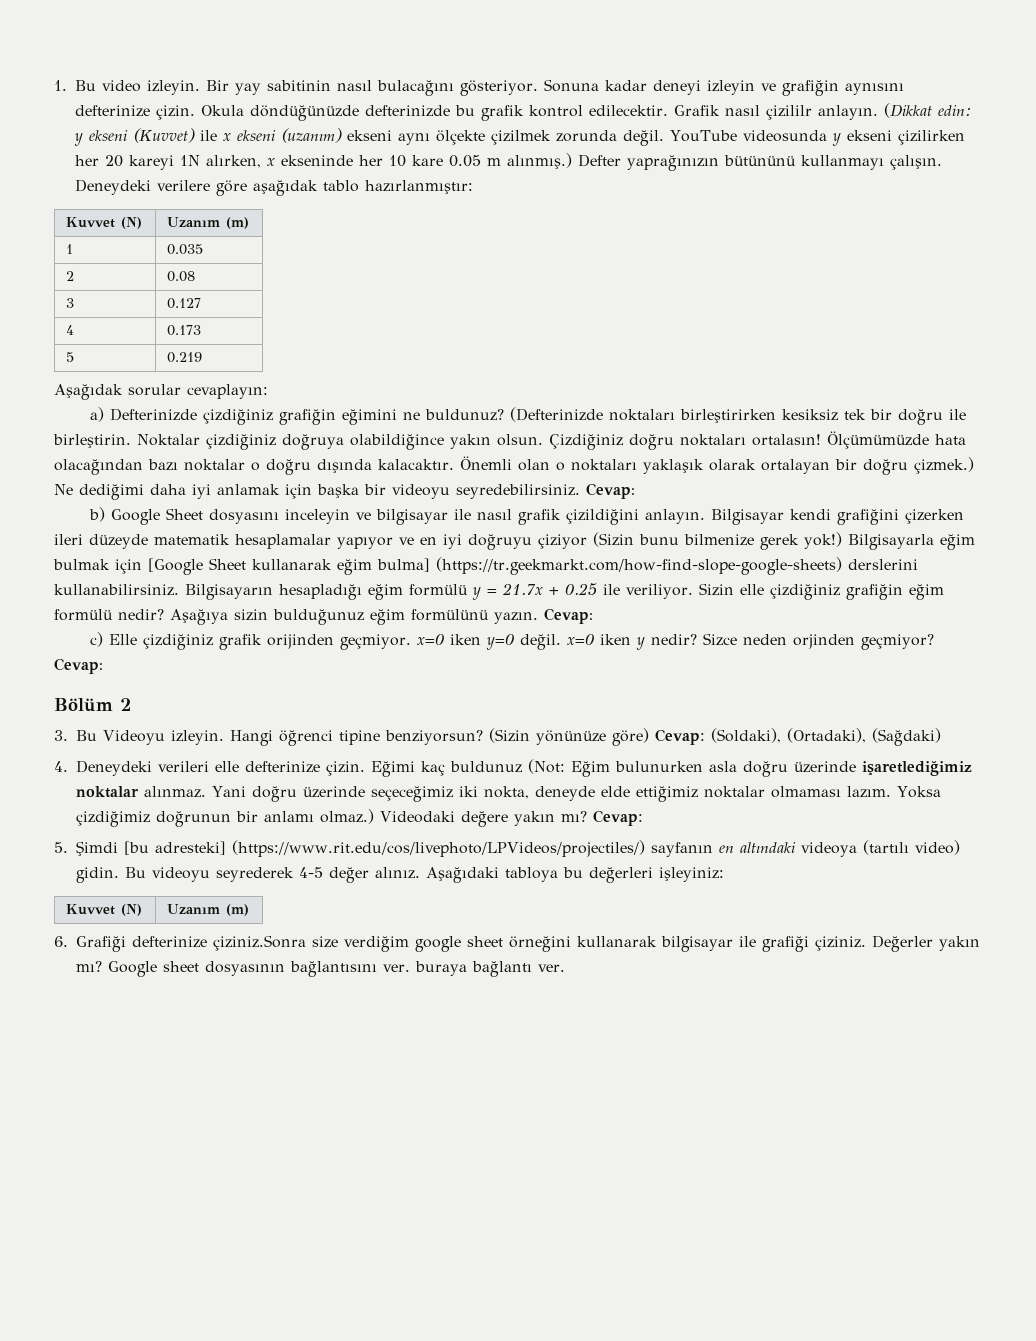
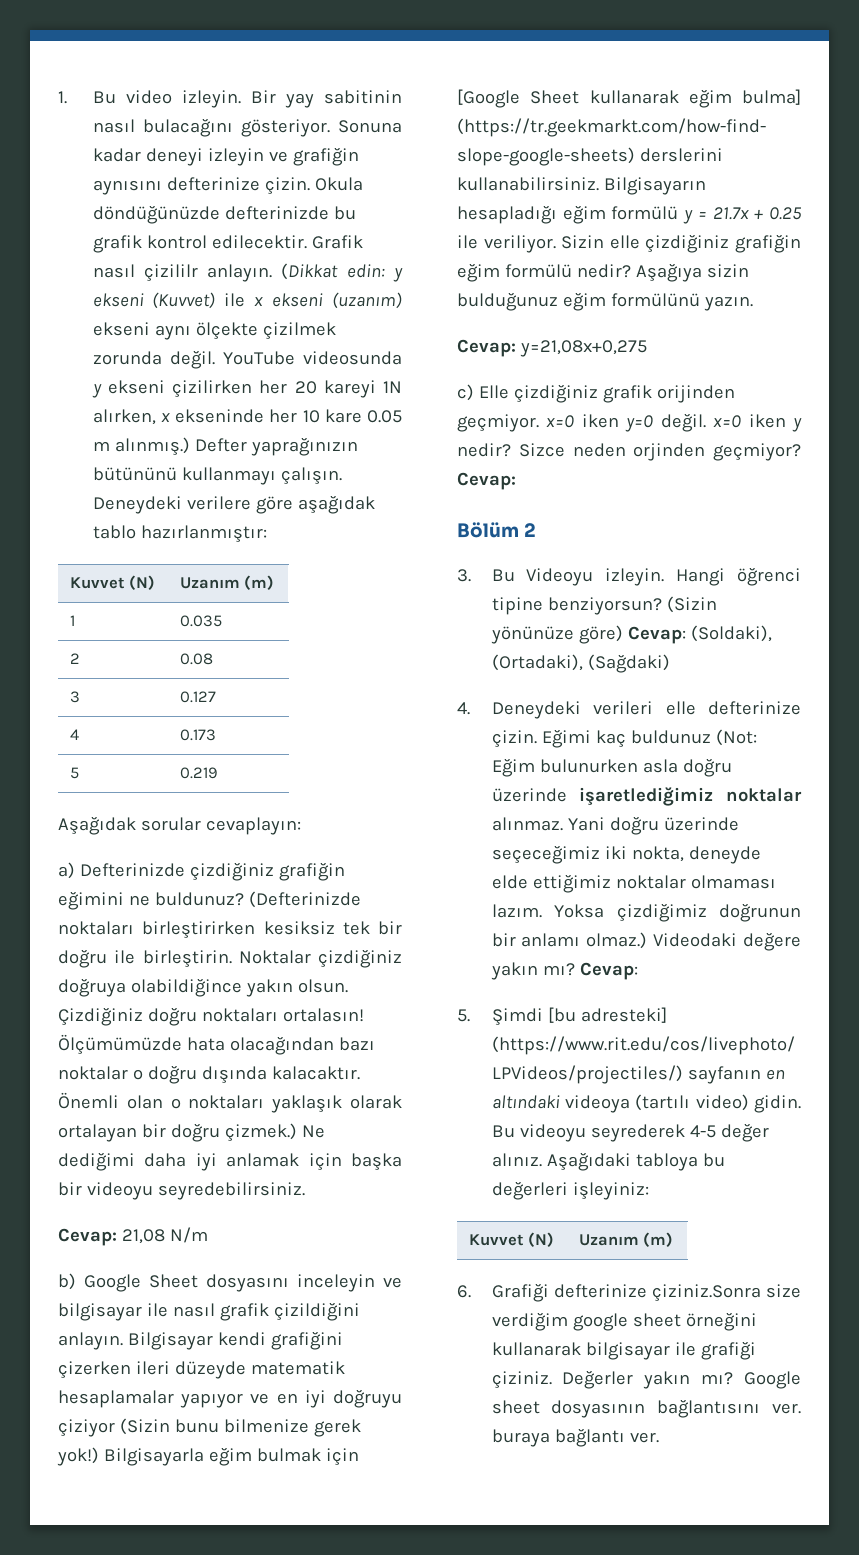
- Ne dediğimi daha iyi anlamak için başka bir videoyu seyredebilirsiniz. Cevap:
+ Ne dediğimi daha iyi anlamak için başka bir videoyu seyredebilirsiniz.
+ Cevap: 21,08 N/m
- Aşağıya sizin bulduğunuz eğim formülünü yazın. Cevap:
+ Aşağıya sizin bulduğunuz eğim formülünü yazın.
+ Cevap: y=21,08x+0,275

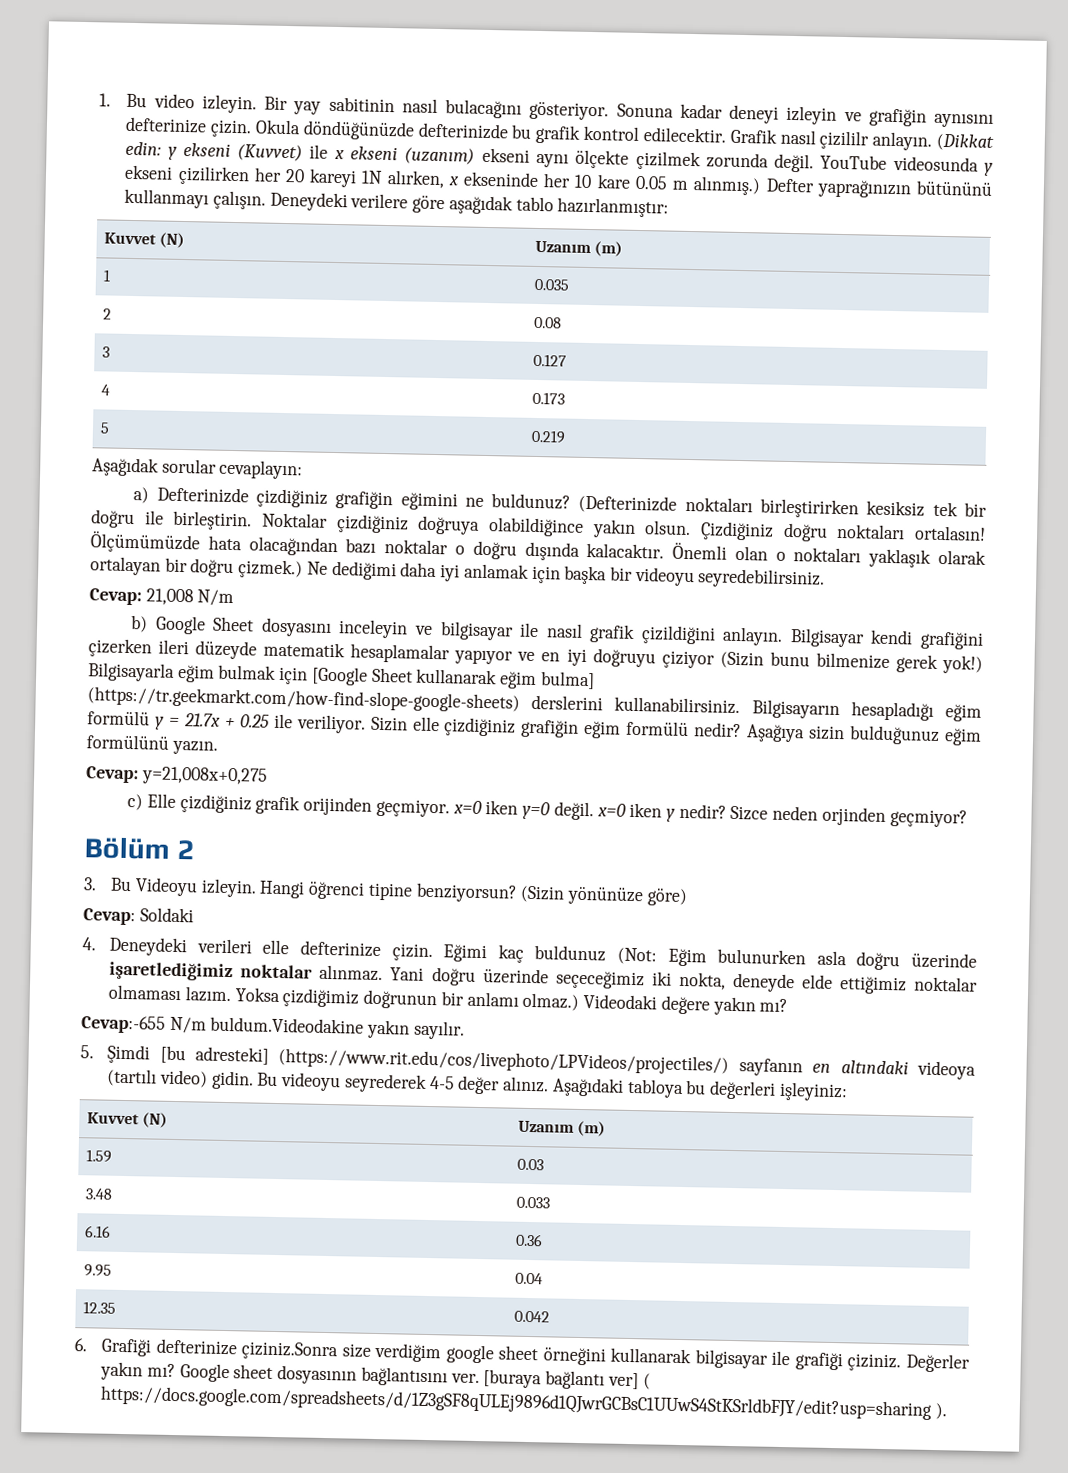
- Cevap: 21,08 N/m
+ Cevap: 21,008 N/m
- Cevap: y=21,08x+0,275
+ Cevap: y=21,008x+0,275
- Sizce neden orjinden geçmiyor? Cevap:
+ Sizce neden orjinden geçmiyor?
- (Sizin yönünüze göre) Cevap: (Soldaki), (Ortadaki), (Sağdaki)
+ (Sizin yönünüze göre)
+ Cevap: Soldaki
- Videodaki değere yakın mı? Cevap:
+ Videodaki değere yakın mı?
+ Cevap:-655 N/m buldum.Videodakine yakın sayılır.
+ 1.59 | 0.03
+ 3.48 | 0.033
+ 6.16 | 0.36
+ 9.95 | 0.04
+ 12.35 | 0.042
- Google sheet dosyasının bağlantısını ver. buraya bağlantı ver.
+ Google sheet dosyasının bağlantısını ver. [buraya bağlantı ver] ( https://docs.google.com/spreadsheets/d/1Z3gSF8qULEj9896d1QJwrGCBsC1UUwS4StKSrldbFJY/edit?usp=sharing ).

